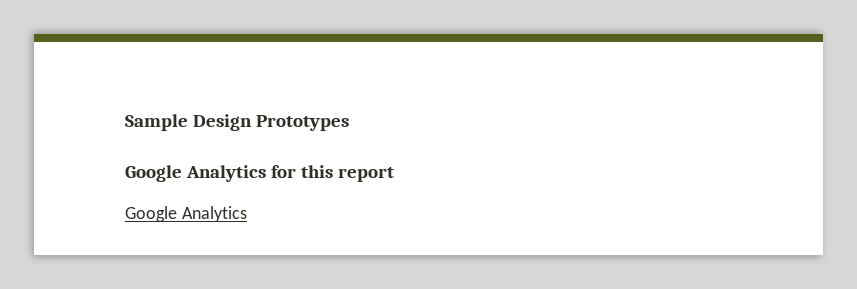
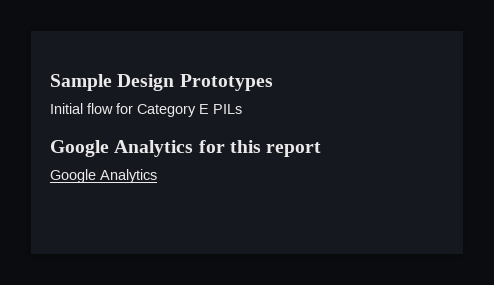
+ Initial flow for Category E PILs

